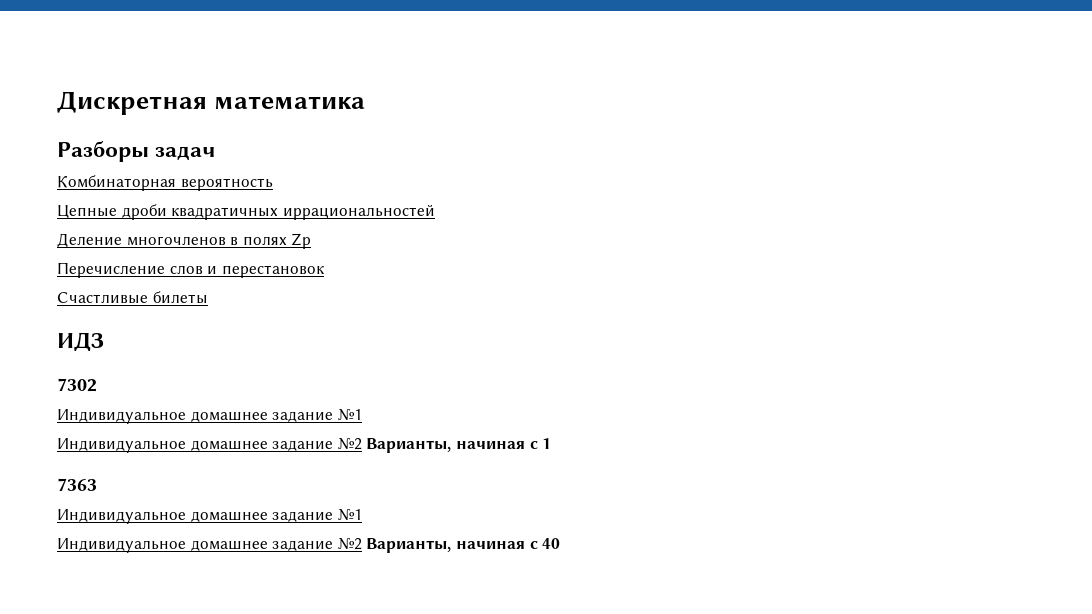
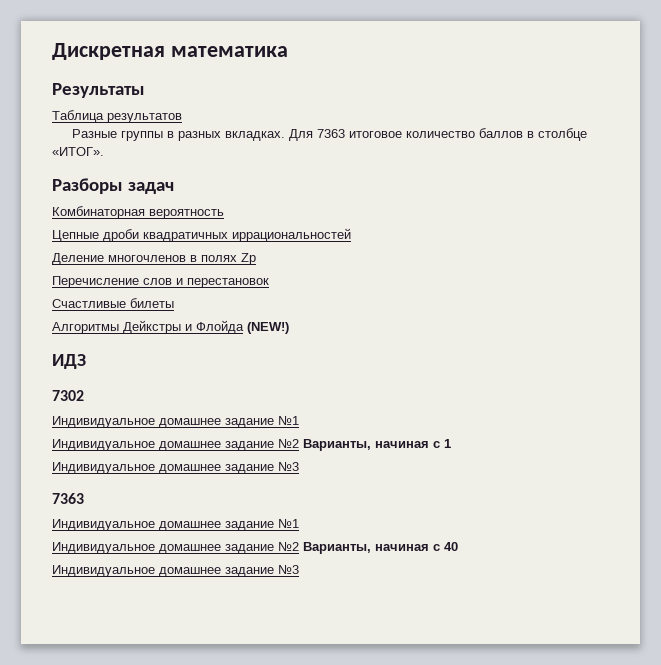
+ Результаты
+ Таблица результатов
+ Разные группы в разных вкладках. Для 7363 итоговое количество баллов в столбце «ИТОГ».
+ Алгоритмы Дейкстры и Флойда (NEW!)
  Индивидуальное домашнее задание №2 Варианты, начиная с 1
+ Индивидуальное домашнее задание №3
  Индивидуальное домашнее задание №2 Варианты, начиная с 40
+ Индивидуальное домашнее задание №3

